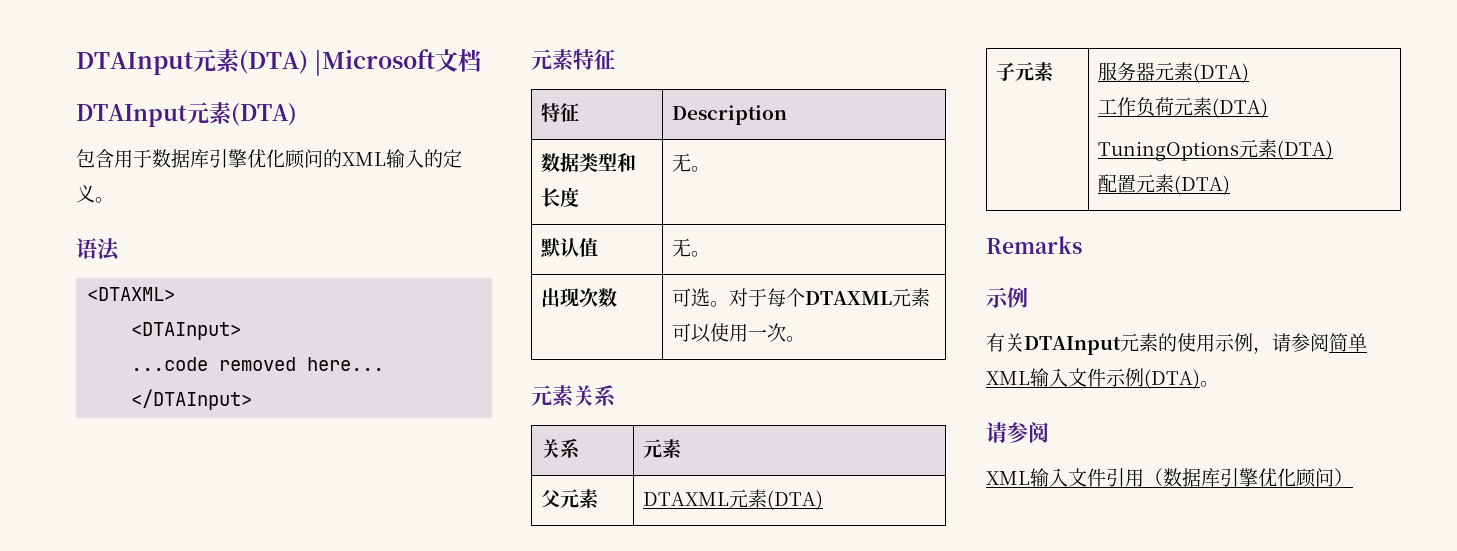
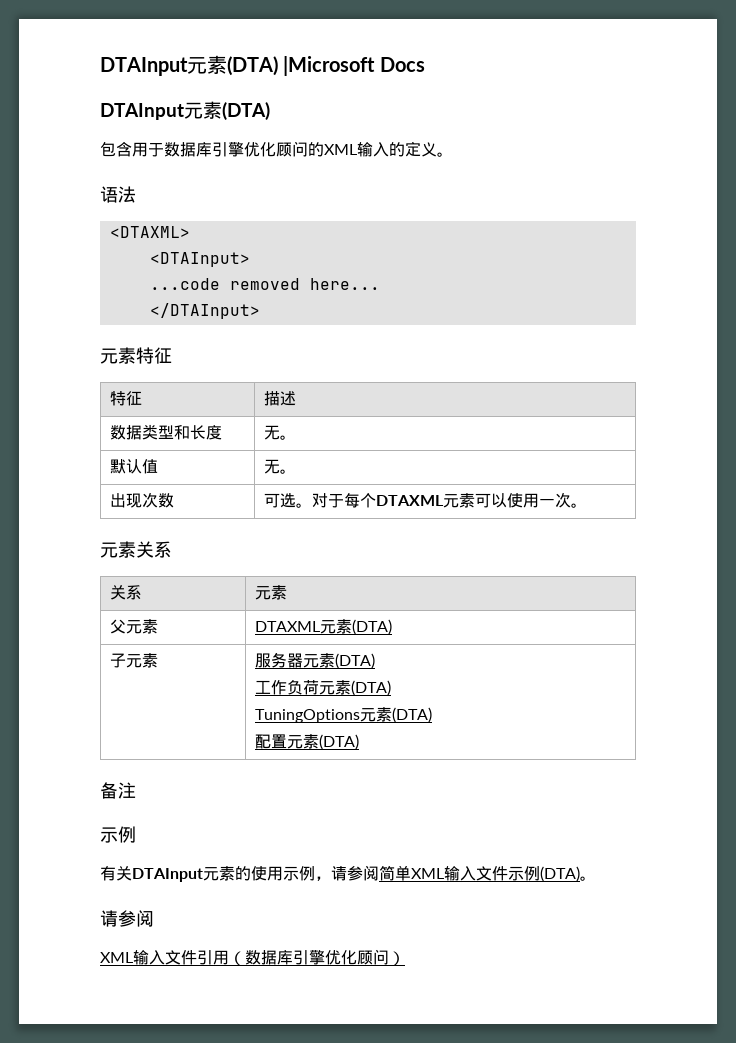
- DTAInput元素(DTA) |Microsoft文档
+ DTAInput元素(DTA) |Microsoft Docs
- 特征 | Description
+ 特征 | 描述
- Remarks
+ 备注

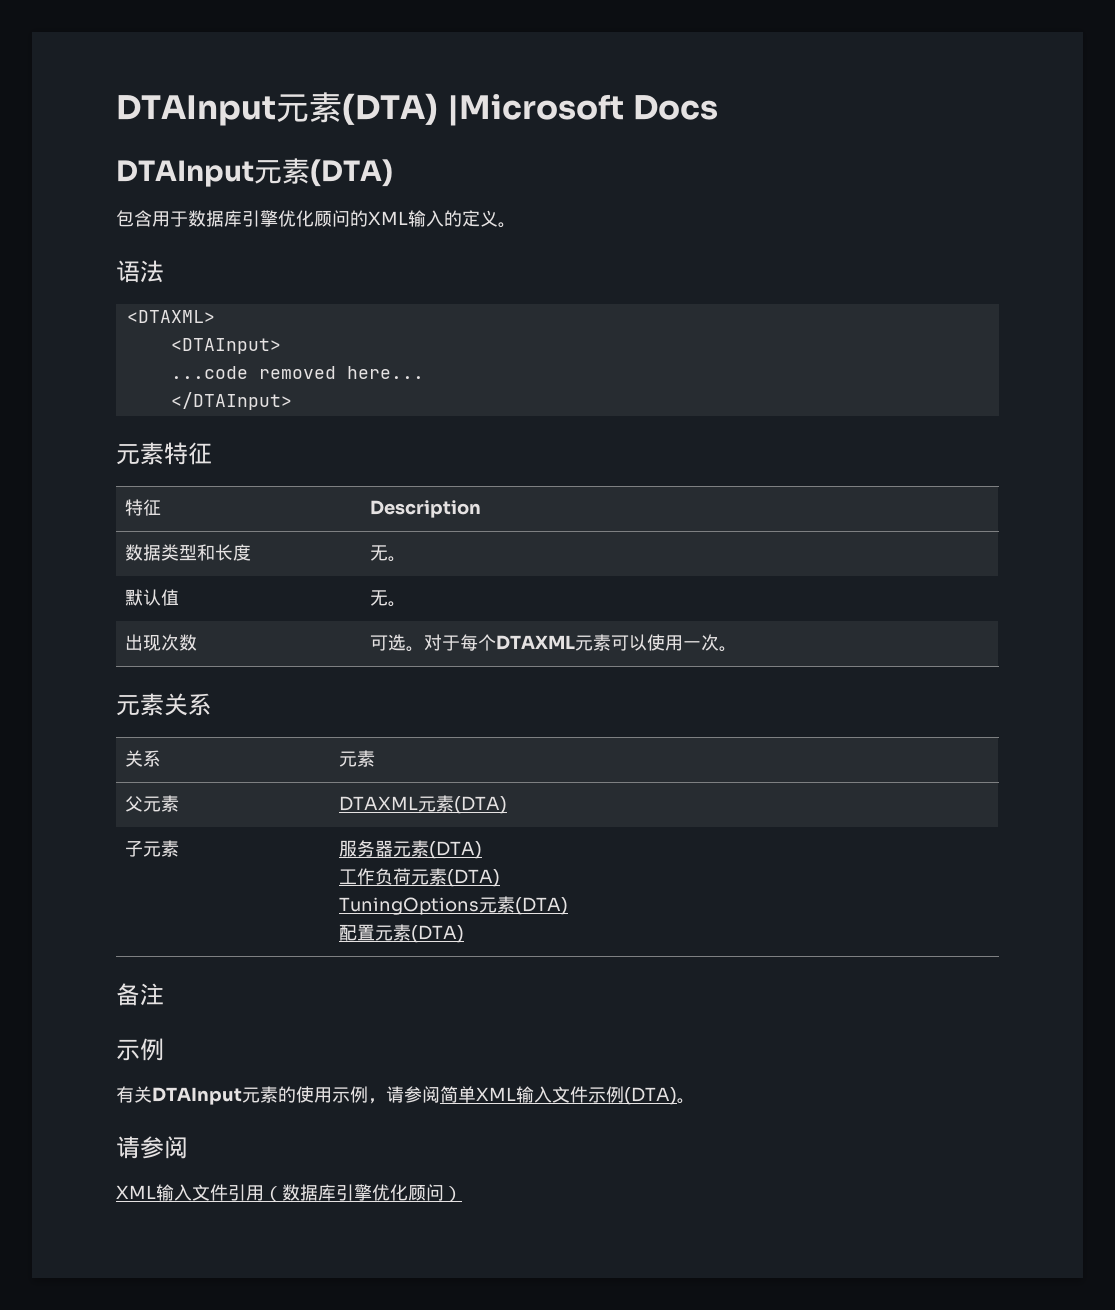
- 特征 | 描述
+ 特征 | Description

